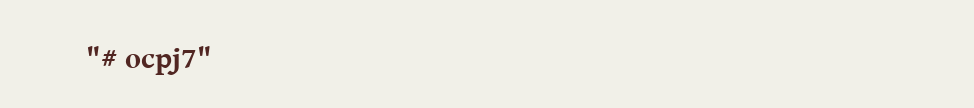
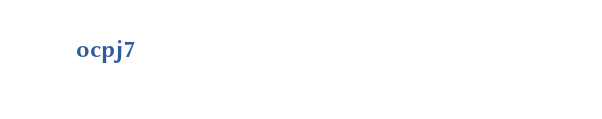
- "# ocpj7"
+ ocpj7

